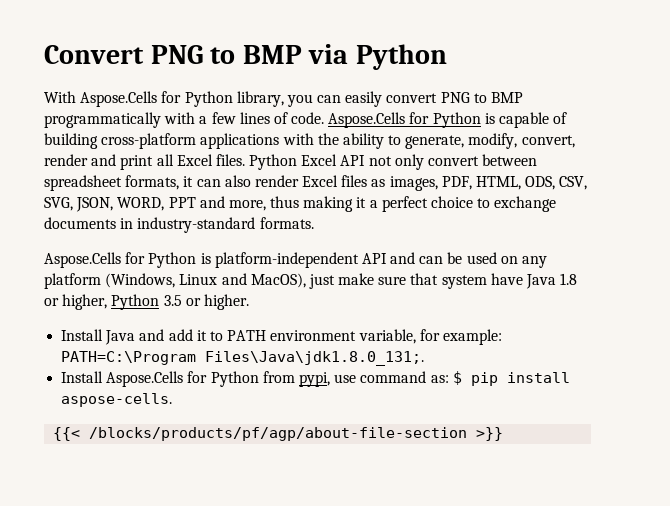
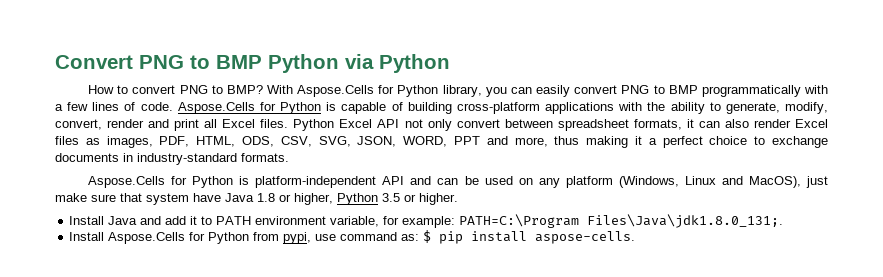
- Convert PNG to BMP via Python
+ Convert PNG to BMP Python via Python
+ How to convert PNG to BMP?
- {{< /blocks/products/pf/agp/about-file-section >}}

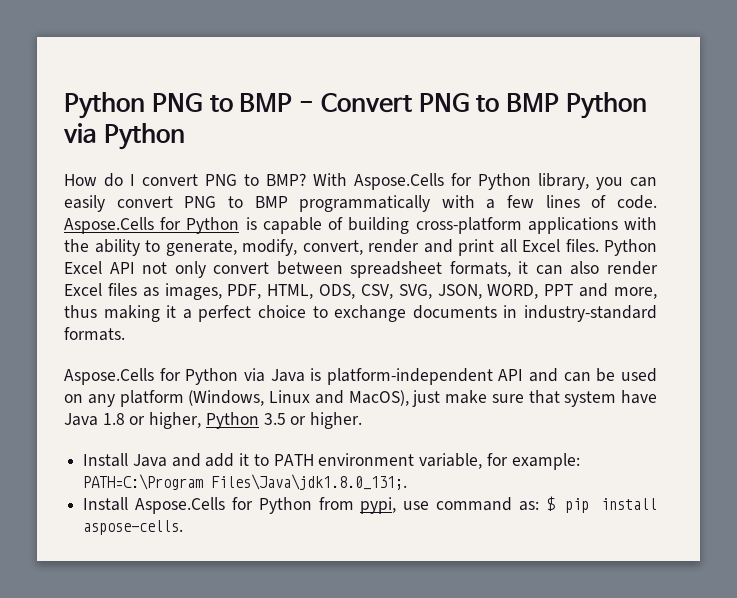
- Convert PNG to BMP Python via Python
+ Python PNG to BMP - Convert PNG to BMP Python via Python
- How to convert PNG to BMP?
+ How do I convert PNG to BMP?
- Aspose.Cells for Python is platform-independent API and can be used on any platform (Windows, Linux and MacOS), just make sure that system have Java 1.8 or higher, Python 3.5 or higher.
+ Aspose.Cells for Python via Java is platform-independent API and can be used on any platform (Windows, Linux and MacOS), just make sure that system have Java 1.8 or higher, Python 3.5 or higher.

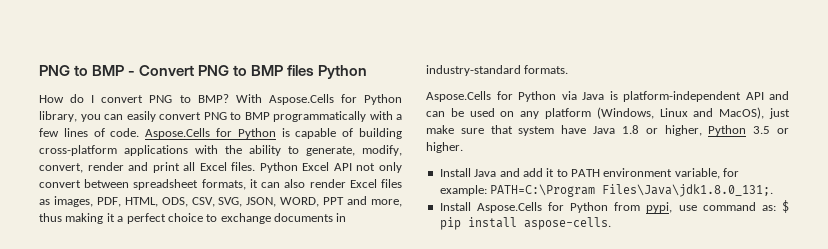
- Python PNG to BMP - Convert PNG to BMP Python via Python
+ PNG to BMP - Convert PNG to BMP files Python

